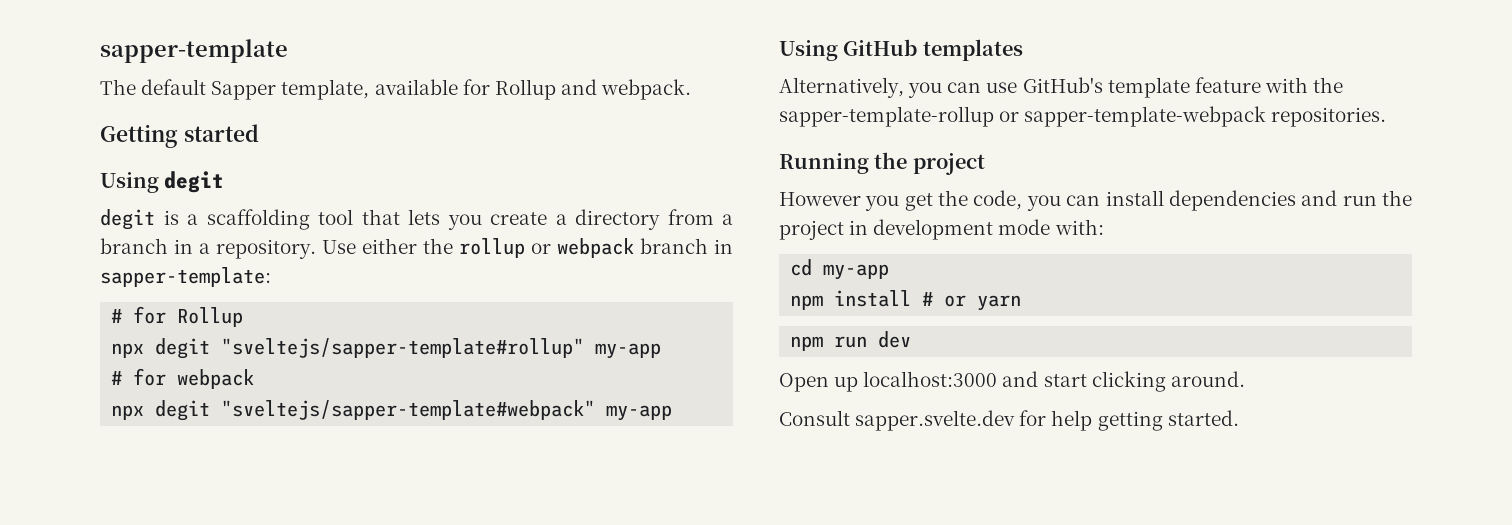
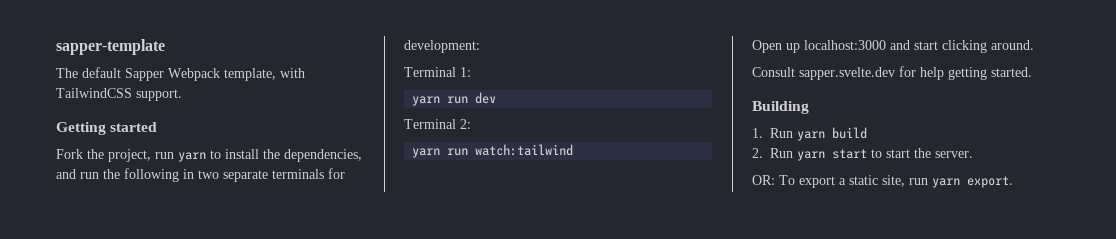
- The default Sapper template, available for Rollup and webpack.
+ The default Sapper Webpack template, with TailwindCSS support.
  Getting started
- Using degit
- degit is a scaffolding tool that lets you create a directory from a branch in a repository. Use either the rollup or webpack branch in sapper-template:
- # for Rollup
- npx degit "sveltejs/sapper-template#rollup" my-app
- # for webpack
- npx degit "sveltejs/sapper-template#webpack" my-app
- Using GitHub templates
- Alternatively, you can use GitHub's template feature with the sapper-template-rollup or sapper-template-webpack repositories.
- Running the project
- However you get the code, you can install dependencies and run the project in development mode with:
- cd my-app
- npm install # or yarn
- npm run dev
+ Fork the project, run yarn to install the dependencies, and run the following in two separate terminals for development:
+ Terminal 1:
+ yarn run dev
+ Terminal 2:
+ yarn run watch:tailwind
+ Building
+ 1. Run yarn build
+ 2. Run yarn start to start the server.
+ OR: To export a static site, run yarn export.

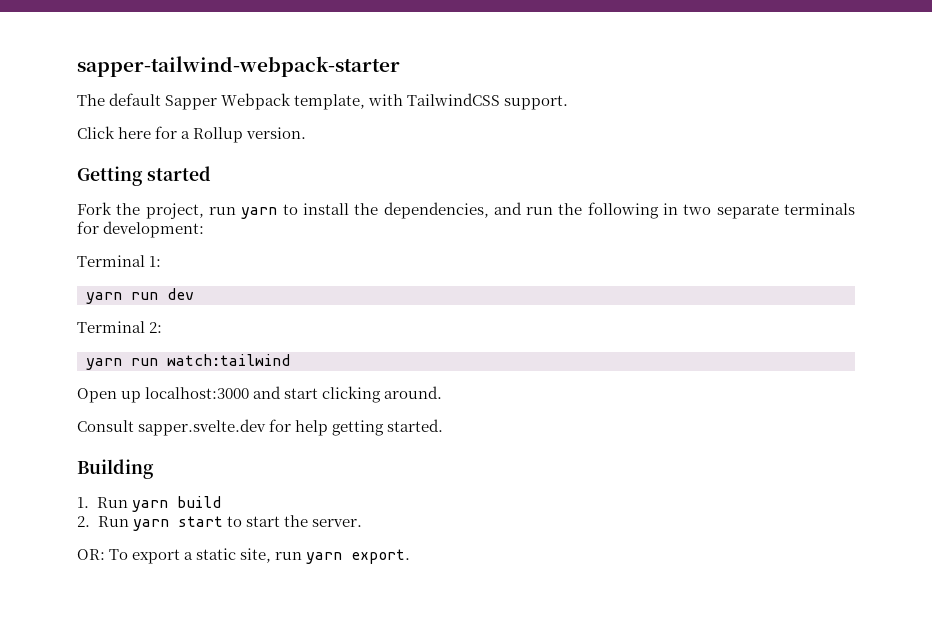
- sapper-template
+ sapper-tailwind-webpack-starter
+ Click here for a Rollup version.

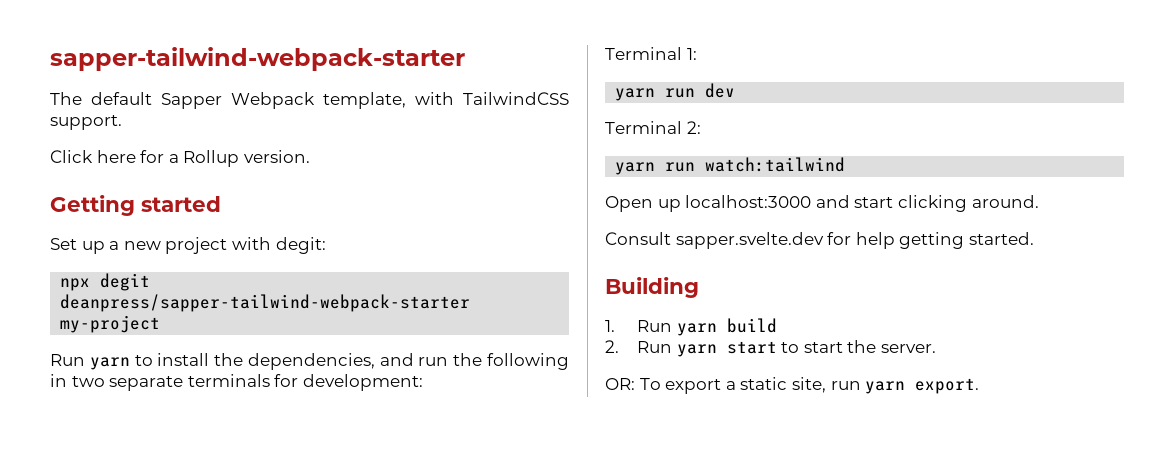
- Fork the project, run yarn to install the dependencies, and run the following in two separate terminals for development:
+ Set up a new project with degit:
+ npx degit deanpress/sapper-tailwind-webpack-starter my-project
+ Run yarn to install the dependencies, and run the following in two separate terminals for development:

